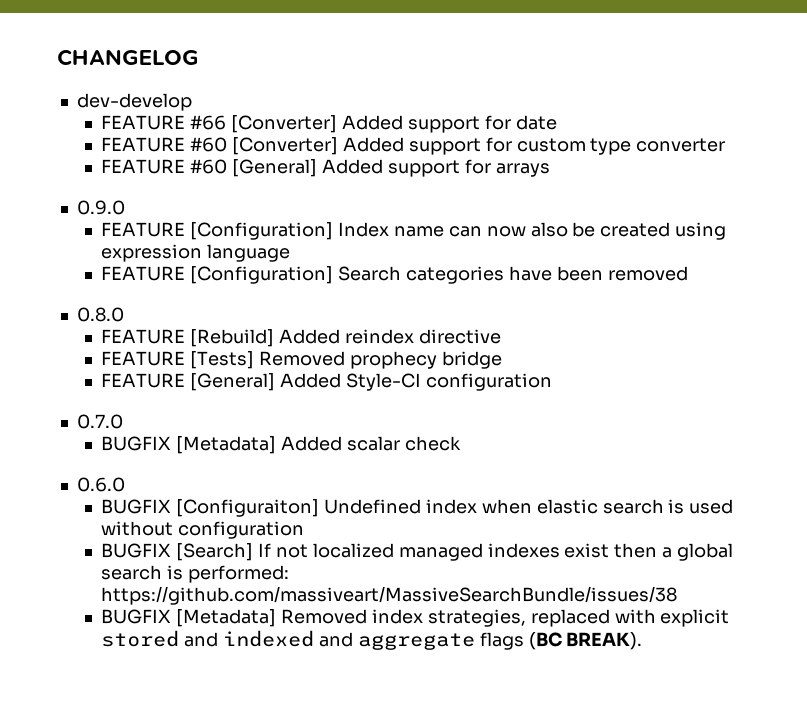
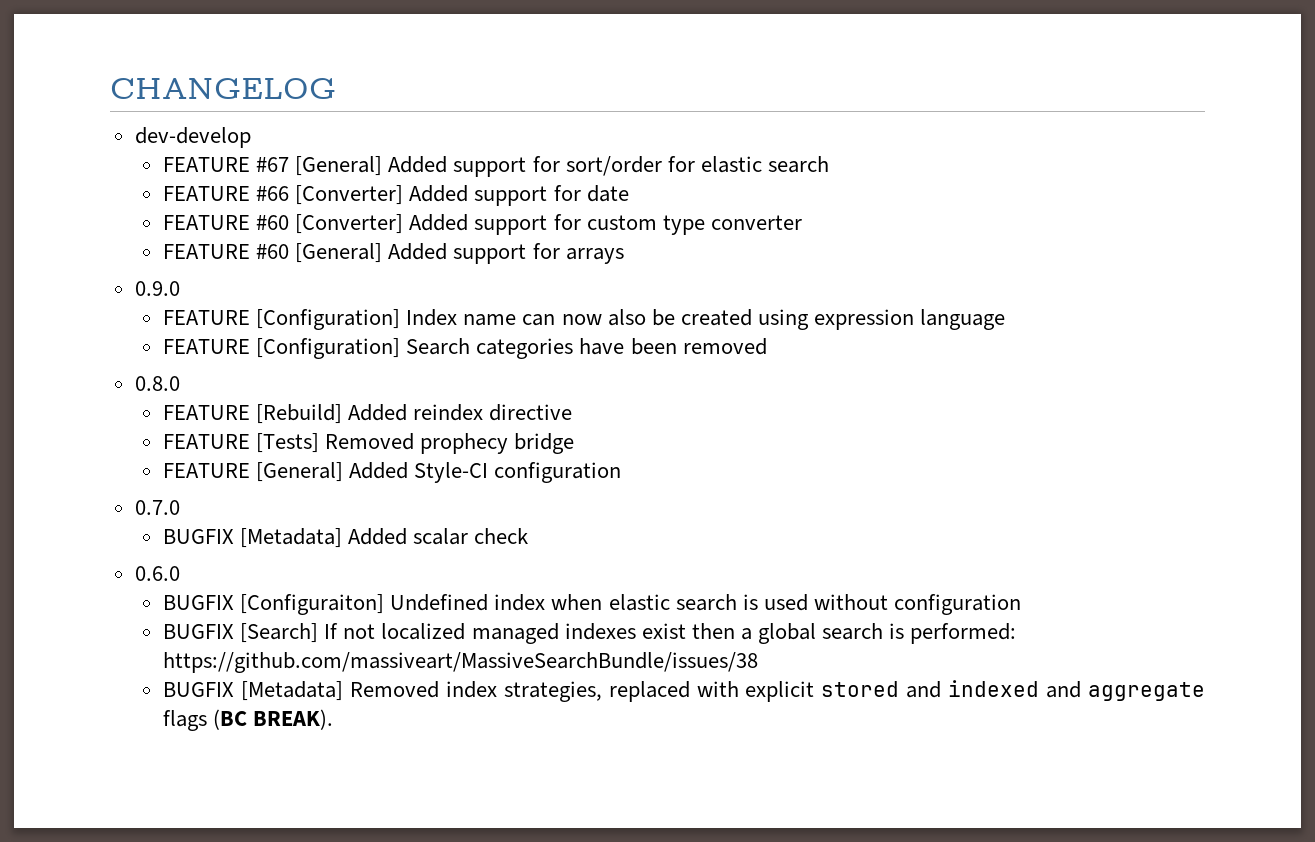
+ FEATURE #67 [General] Added support for sort/order for elastic search

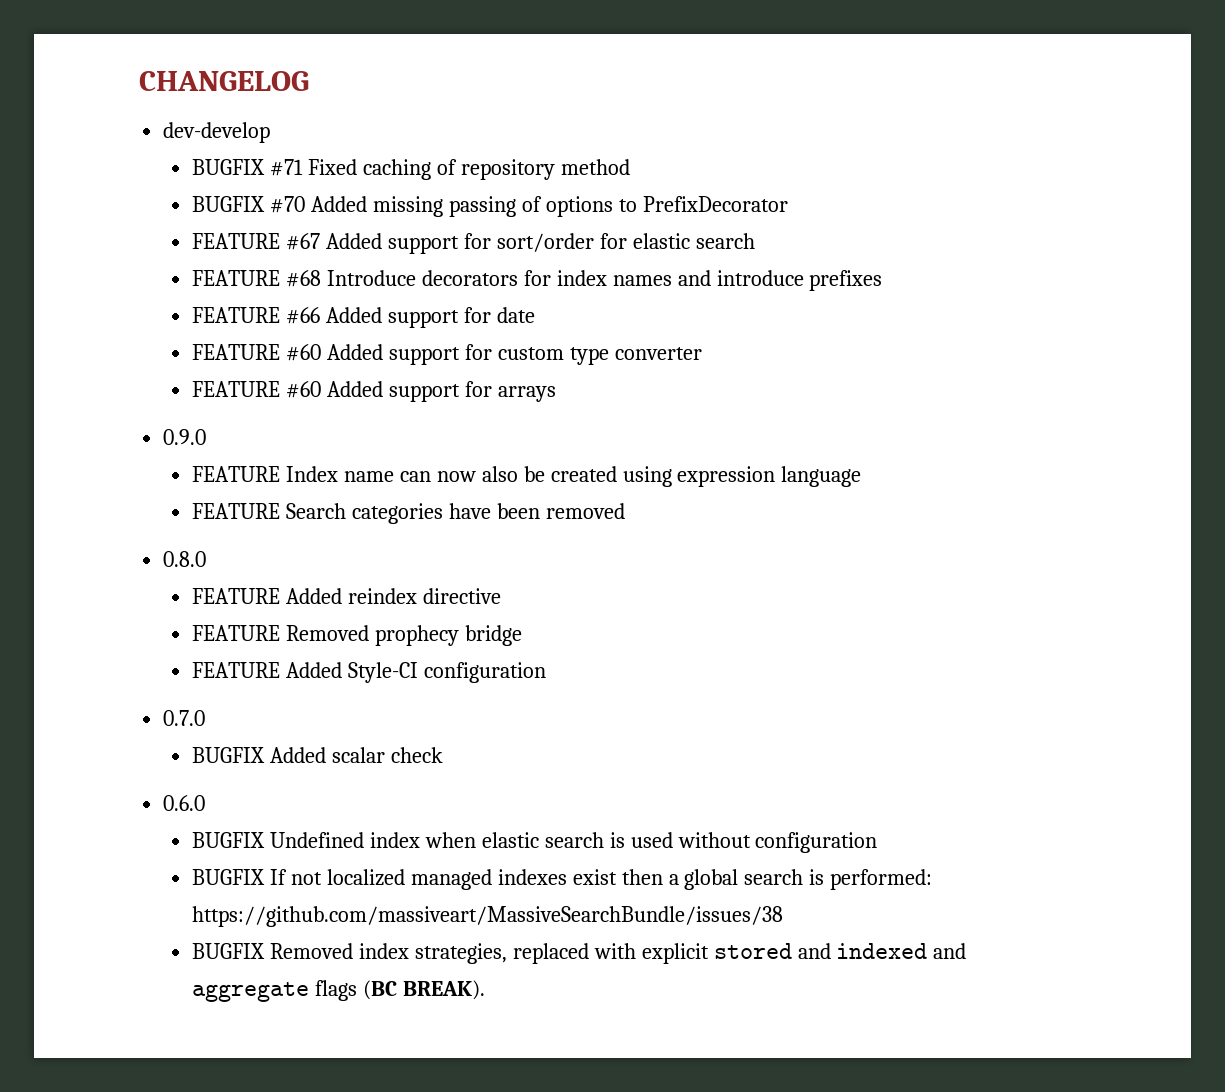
+ BUGFIX #71 Fixed caching of repository method
+ BUGFIX #70 Added missing passing of options to PrefixDecorator
- FEATURE #67 [General] Added support for sort/order for elastic search
+ FEATURE #67 Added support for sort/order for elastic search
+ FEATURE #68 Introduce decorators for index names and introduce prefixes
- FEATURE #66 [Converter] Added support for date
+ FEATURE #66 Added support for date
- FEATURE #60 [Converter] Added support for custom type converter
+ FEATURE #60 Added support for custom type converter
- FEATURE #60 [General] Added support for arrays
+ FEATURE #60 Added support for arrays
- FEATURE [Configuration] Index name can now also be created using expression language
+ FEATURE Index name can now also be created using expression language
- FEATURE [Configuration] Search categories have been removed
+ FEATURE Search categories have been removed
- FEATURE [Rebuild] Added reindex directive
+ FEATURE Added reindex directive
- FEATURE [Tests] Removed prophecy bridge
+ FEATURE Removed prophecy bridge
- FEATURE [General] Added Style-CI configuration
+ FEATURE Added Style-CI configuration
- BUGFIX [Metadata] Added scalar check
+ BUGFIX Added scalar check
- BUGFIX [Configuraiton] Undefined index when elastic search is used without configuration
+ BUGFIX Undefined index when elastic search is used without configuration
- BUGFIX [Search] If not localized managed indexes exist then a global search is performed: https://github.com/massiveart/MassiveSearchBundle/issues/38
+ BUGFIX If not localized managed indexes exist then a global search is performed: https://github.com/massiveart/MassiveSearchBundle/issues/38
- BUGFIX [Metadata] Removed index strategies, replaced with explicit stored and indexed and aggregate flags (BC BREAK).
+ BUGFIX Removed index strategies, replaced with explicit stored and indexed and aggregate flags (BC BREAK).

